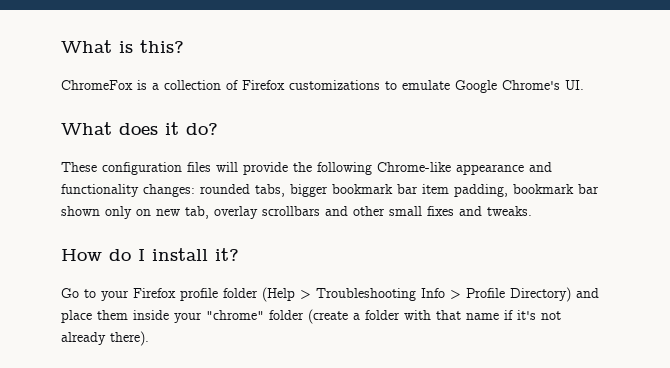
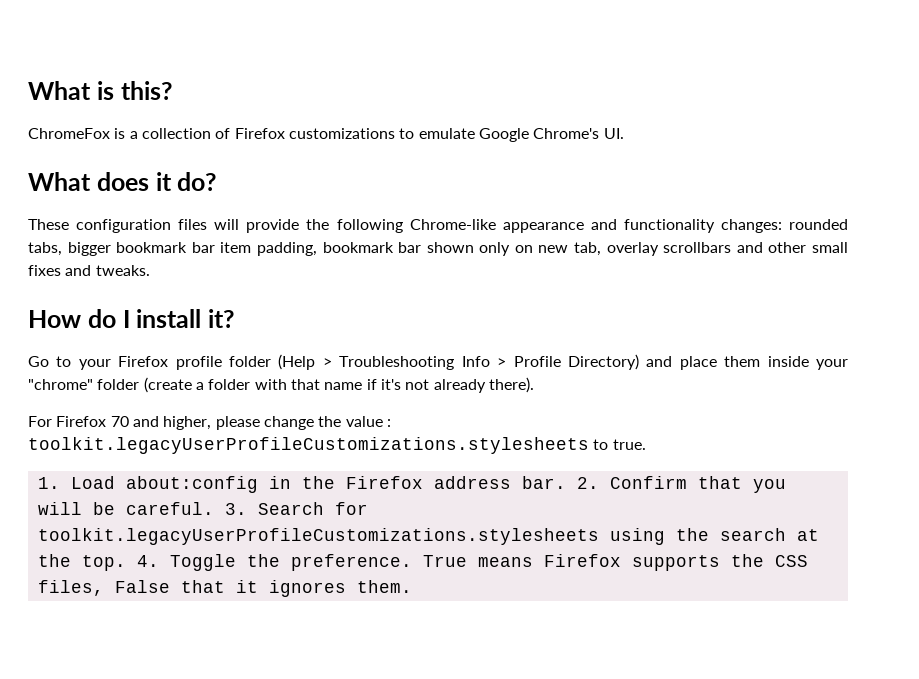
+ For Firefox 70 and higher, please change the value : toolkit.legacyUserProfileCustomizations.stylesheets to true.
+ 1. Load about:config in the Firefox address bar. 2. Confirm that you will be careful. 3. Search for toolkit.legacyUserProfileCustomizations.stylesheets using the search at the top. 4. Toggle the preference. True means Firefox supports the CSS files, False that it ignores them.

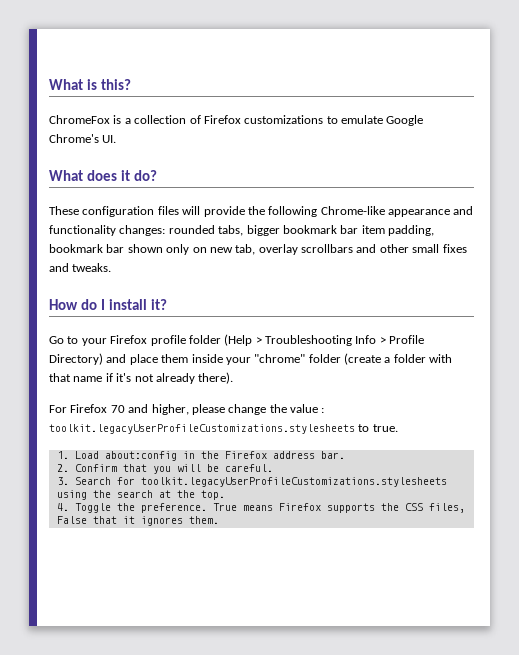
- 1. Load about:config in the Firefox address bar. 2. Confirm that you will be careful. 3. Search for toolkit.legacyUserProfileCustomizations.stylesheets using the search at the top. 4. Toggle the preference.
+ 1. Load about:config in the Firefox address bar.
+ 2. Confirm that you will be careful.
+ 3. Search for toolkit.legacyUserProfileCustomizations.stylesheets using the search at the top.
+ 4. Toggle the preference.

